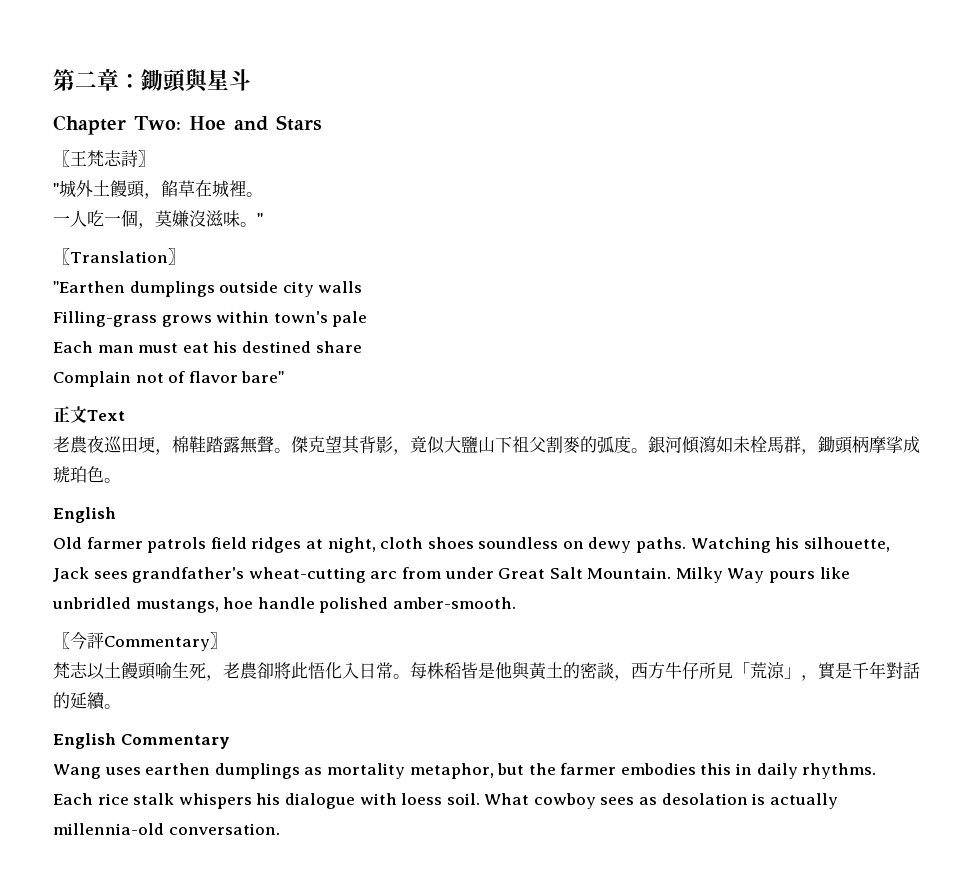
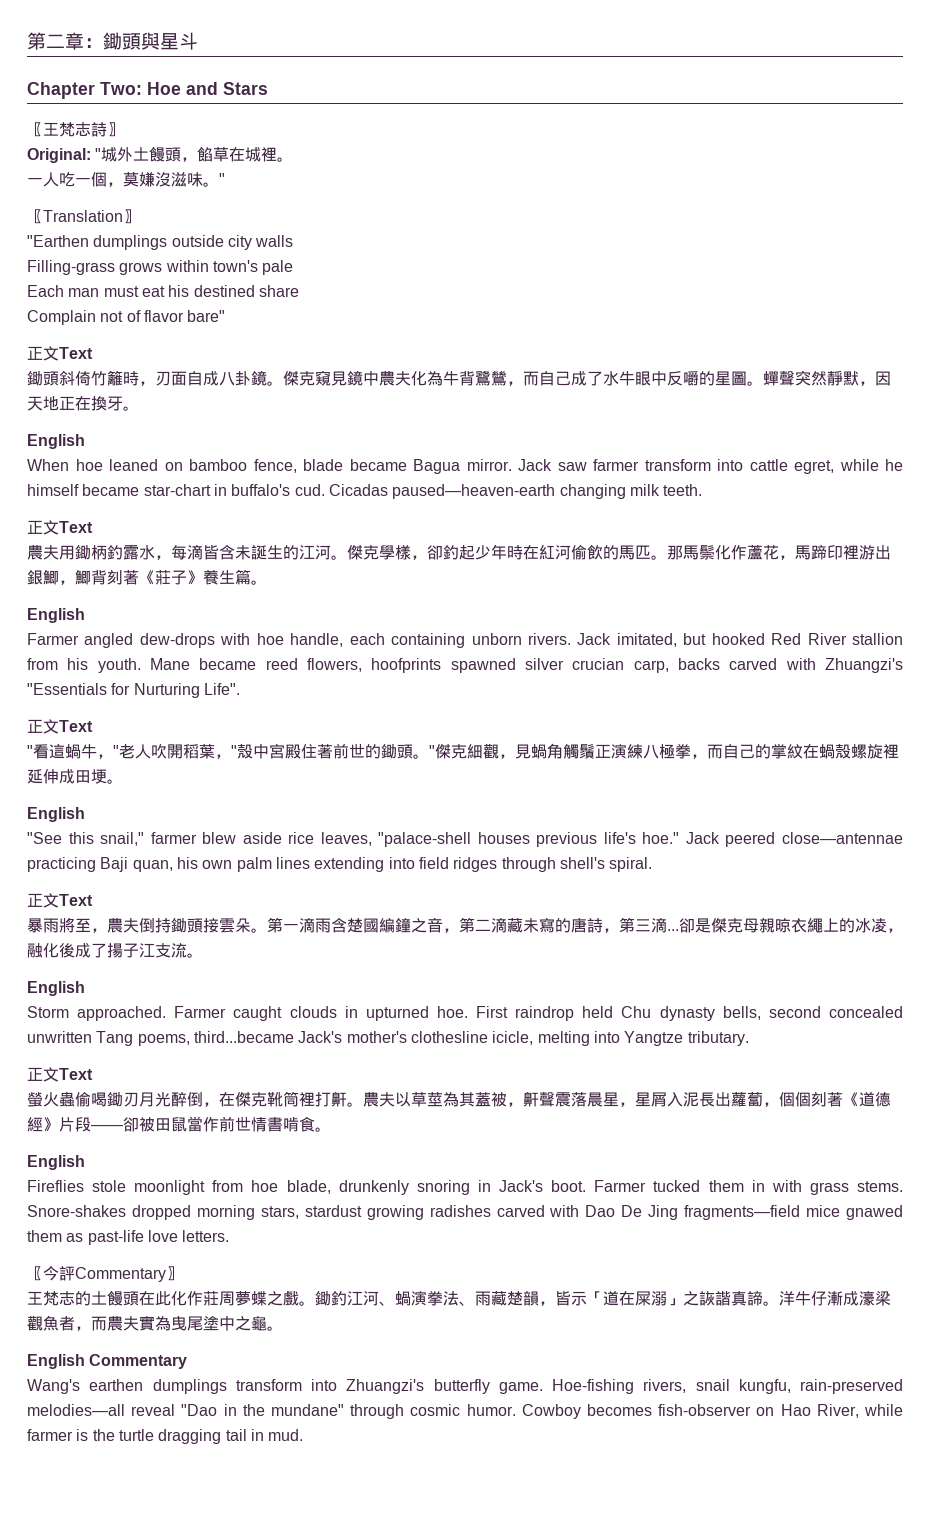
- "城外土饅頭，餡草在城裡。
+ Original: "城外土饅頭，餡草在城裡。
- 老農夜巡田埂，棉鞋踏露無聲。傑克望其背影，竟似大鹽山下祖父割麥的弧度。銀河傾瀉如未栓馬群，鋤頭柄摩挲成琥珀色。
+ 鋤頭斜倚竹籬時，刃面自成八卦鏡。傑克窺見鏡中農夫化為牛背鷺鷥，而自己成了水牛眼中反嚼的星圖。蟬聲突然靜默，因天地正在換牙。
  English
- Old farmer patrols field ridges at night, cloth shoes soundless on dewy paths. Watching his silhouette, Jack sees grandfather's wheat-cutting arc from under Great Salt Mountain. Milky Way pours like unbridled mustangs, hoe handle polished amber-smooth.
+ When hoe leaned on bamboo fence, blade became Bagua mirror. Jack saw farmer transform into cattle egret, while he himself became star-chart in buffalo's cud. Cicadas paused—heaven-earth changing milk teeth.
+ 正文Text
+ 農夫用鋤柄釣露水，每滴皆含未誕生的江河。傑克學樣，卻釣起少年時在紅河偷飲的馬匹。那馬鬃化作蘆花，馬蹄印裡游出銀鯽，鯽背刻著《莊子》養生篇。
+ English
+ Farmer angled dew-drops with hoe handle, each containing unborn rivers. Jack imitated, but hooked Red River stallion from his youth. Mane became reed flowers, hoofprints spawned silver crucian carp, backs carved with Zhuangzi's "Essentials for Nurturing Life".
+ 正文Text
+ "看這蝸牛，"老人吹開稻葉，"殼中宮殿住著前世的鋤頭。"傑克細觀，見蝸角觸鬚正演練八極拳，而自己的掌紋在蝸殼螺旋裡延伸成田埂。
+ English
+ "See this snail," farmer blew aside rice leaves, "palace-shell houses previous life's hoe." Jack peered close—antennae practicing Baji quan, his own palm lines extending into field ridges through shell's spiral.
+ 正文Text
+ 暴雨將至，農夫倒持鋤頭接雲朵。第一滴雨含楚國編鐘之音，第二滴藏未寫的唐詩，第三滴...卻是傑克母親晾衣繩上的冰凌，融化後成了揚子江支流。
+ English
+ Storm approached. Farmer caught clouds in upturned hoe. First raindrop held Chu dynasty bells, second concealed unwritten Tang poems, third...became Jack's mother's clothesline icicle, melting into Yangtze tributary.
+ 正文Text
+ 螢火蟲偷喝鋤刃月光醉倒，在傑克靴筒裡打鼾。農夫以草莖為其蓋被，鼾聲震落晨星，星屑入泥長出蘿蔔，個個刻著《道德經》片段——卻被田鼠當作前世情書啃食。
+ English
+ Fireflies stole moonlight from hoe blade, drunkenly snoring in Jack's boot. Farmer tucked them in with grass stems. Snore-shakes dropped morning stars, stardust growing radishes carved with Dao De Jing fragments—field mice gnawed them as past-life love letters.
  〖今評Commentary〗
- 梵志以土饅頭喻生死，老農卻將此悟化入日常。每株稻皆是他與黃土的密談，西方牛仔所見「荒涼」，實是千年對話的延續。
+ 王梵志的土饅頭在此化作莊周夢蝶之戲。鋤釣江河、蝸演拳法、雨藏楚韻，皆示「道在屎溺」之詼諧真諦。洋牛仔漸成濠梁觀魚者，而農夫實為曳尾塗中之龜。
  English Commentary
- Wang uses earthen dumplings as mortality metaphor, but the farmer embodies this in daily rhythms. Each rice stalk whispers his dialogue with loess soil. What cowboy sees as desolation is actually millennia-old conversation.
+ Wang's earthen dumplings transform into Zhuangzi's butterfly game. Hoe-fishing rivers, snail kungfu, rain-preserved melodies—all reveal "Dao in the mundane" through cosmic humor. Cowboy becomes fish-observer on Hao River, while farmer is the turtle dragging tail in mud.

